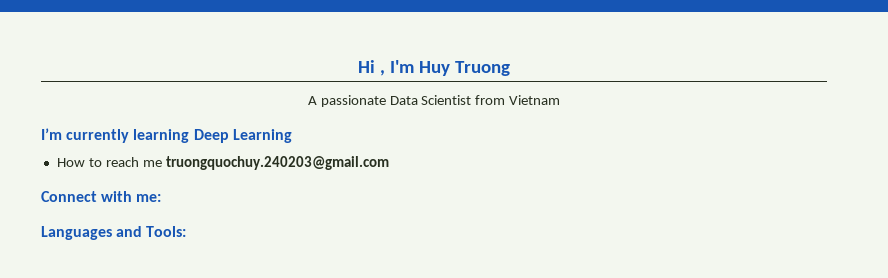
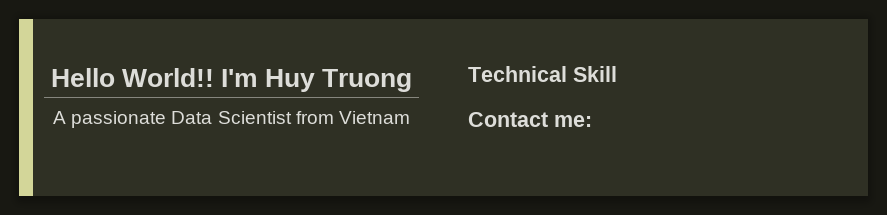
- Hi , I'm Huy Truong
+ Hello World!! I'm Huy Truong
- I’m currently learning Deep Learning
- How to reach me truongquochuy.240203@gmail.com
- Connect with me:
- Languages and Tools:
+ Technical Skill
+ Contact me:

